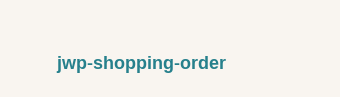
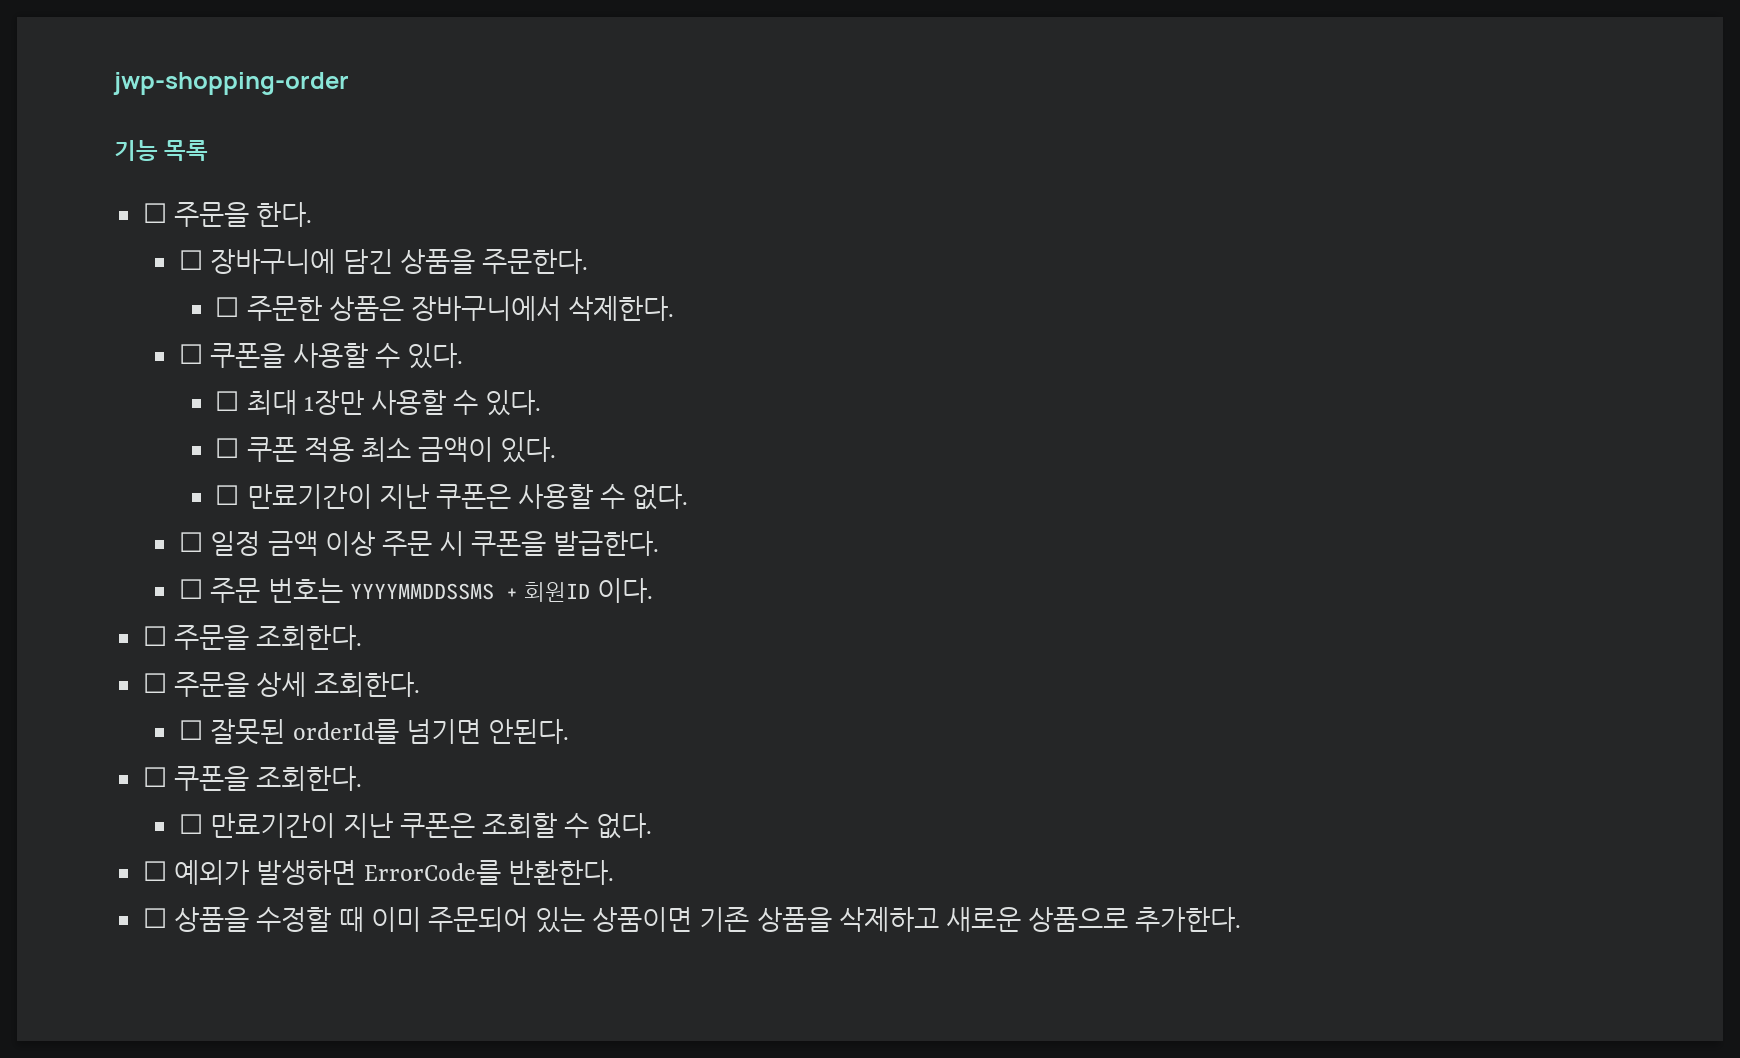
+ 기능 목록
+ ☐ 주문을 한다.
+ ☐ 장바구니에 담긴 상품을 주문한다.
+ ☐ 주문한 상품은 장바구니에서 삭제한다.
+ ☐ 쿠폰을 사용할 수 있다.
+ ☐ 최대 1장만 사용할 수 있다.
+ ☐ 쿠폰 적용 최소 금액이 있다.
+ ☐ 만료기간이 지난 쿠폰은 사용할 수 없다.
+ ☐ 일정 금액 이상 주문 시 쿠폰을 발급한다.
+ ☐ 주문 번호는 YYYYMMDDSSMS + 회원ID 이다.
+ ☐ 주문을 조회한다.
+ ☐ 주문을 상세 조회한다.
+ ☐ 잘못된 orderId를 넘기면 안된다.
+ ☐ 쿠폰을 조회한다.
+ ☐ 만료기간이 지난 쿠폰은 조회할 수 없다.
+ ☐ 예외가 발생하면 ErrorCode를 반환한다.
+ ☐ 상품을 수정할 때 이미 주문되어 있는 상품이면 기존 상품을 삭제하고 새로운 상품으로 추가한다.

